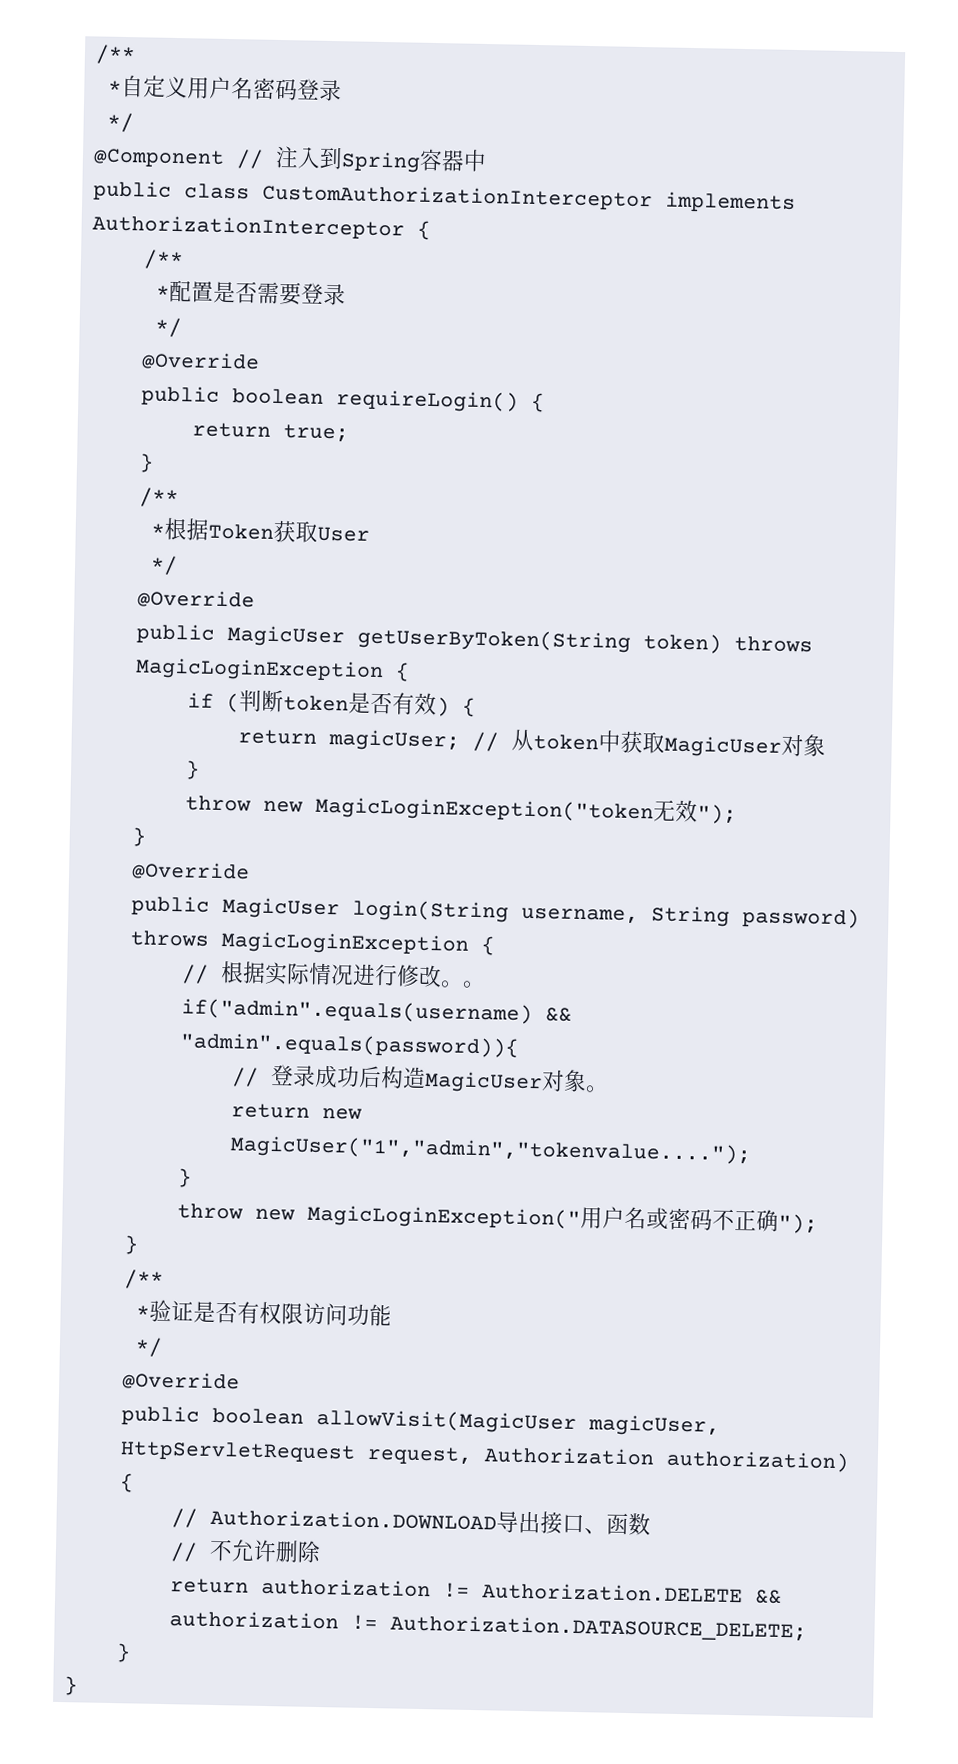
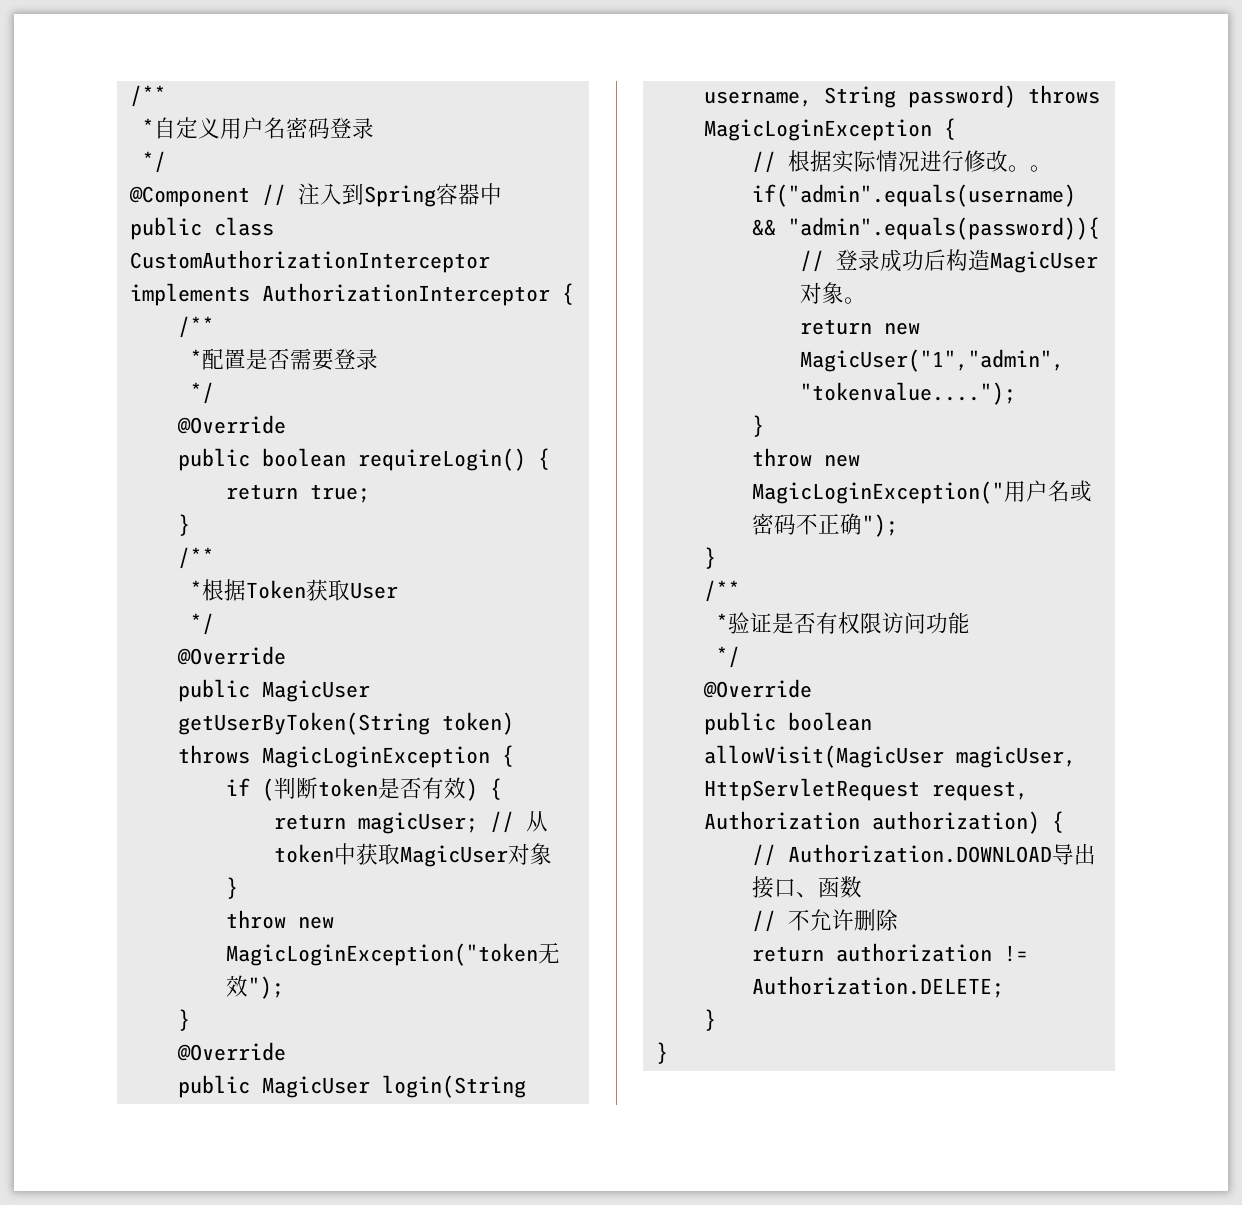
- return authorization != Authorization.DELETE && authorization != Authorization.DATASOURCE_DELETE;
+ return authorization != Authorization.DELETE;

